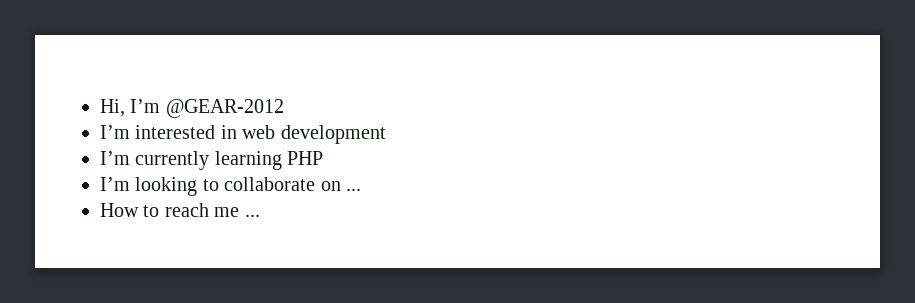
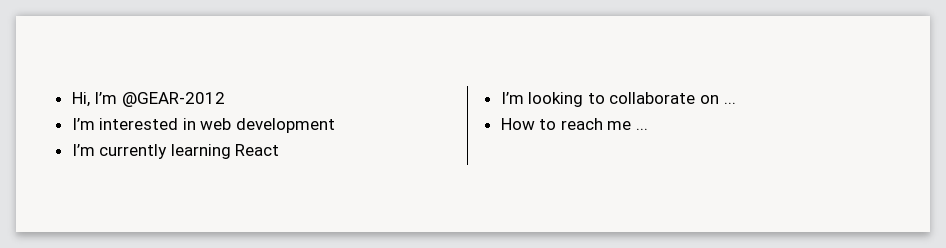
- I’m currently learning PHP
+ I’m currently learning React

